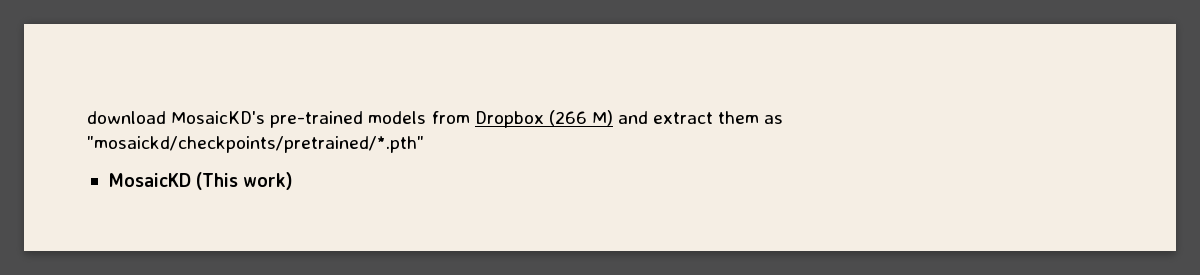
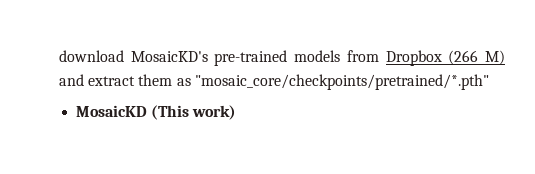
- download MosaicKD's pre-trained models from Dropbox (266 M) and extract them as "mosaickd/checkpoints/pretrained/*.pth"
+ download MosaicKD's pre-trained models from Dropbox (266 M) and extract them as "mosaic_core/checkpoints/pretrained/*.pth"

